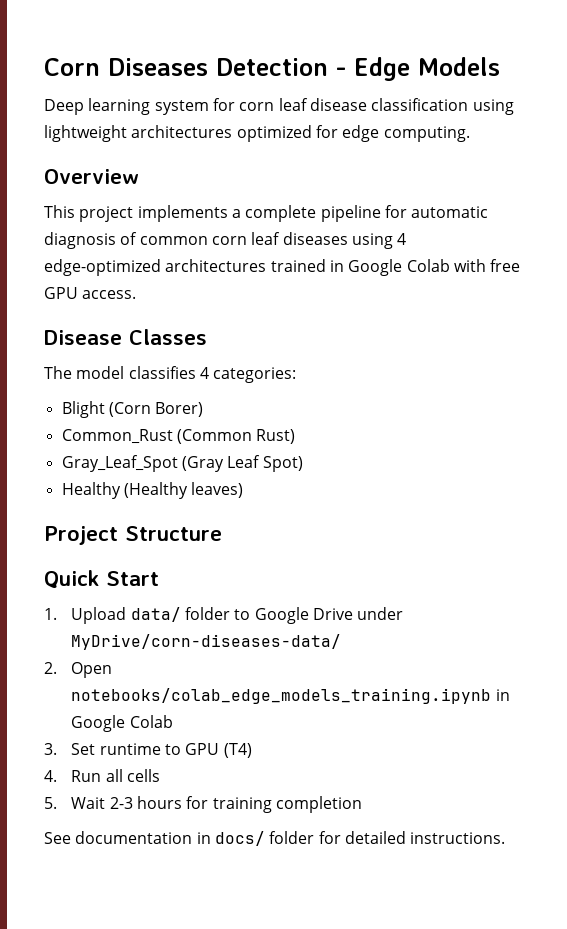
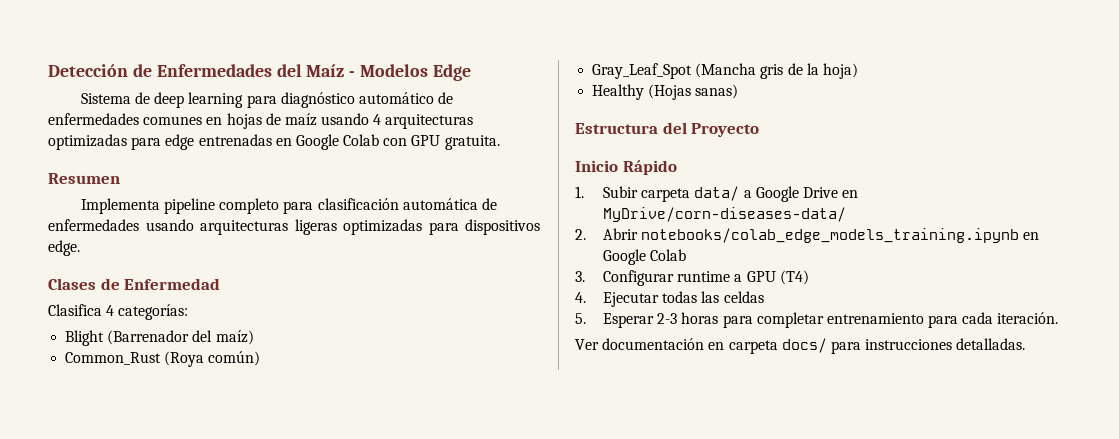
- Corn Diseases Detection - Edge Models
- Deep learning system for corn leaf disease classification using lightweight architectures optimized for edge computing.
- Overview
- This project implements a complete pipeline for automatic diagnosis of common corn leaf diseases using 4 edge-optimized architectures trained in Google Colab with free GPU access.
- Disease Classes
- The model classifies 4 categories:
- Blight (Corn Borer)
+ Detección de Enfermedades del Maíz - Modelos Edge
+ Sistema de deep learning para diagnóstico automático de enfermedades comunes en hojas de maíz usando 4 arquitecturas optimizadas para edge entrenadas en Google Colab con GPU gratuita.
+ Resumen
+ Implementa pipeline completo para clasificación automática de enfermedades usando arquitecturas ligeras optimizadas para dispositivos edge.
+ Clases de Enfermedad
+ Clasifica 4 categorías:
+ Blight (Barrenador del maíz)
- Common_Rust (Common Rust)
+ Common_Rust (Roya común)
- Gray_Leaf_Spot (Gray Leaf Spot)
- Healthy (Healthy leaves)
- Project Structure
- Quick Start
- 1. Upload data/ folder to Google Drive under MyDrive/corn-diseases-data/
+ Gray_Leaf_Spot (Mancha gris de la hoja)
+ Healthy (Hojas sanas)
+ Estructura del Proyecto
+ Inicio Rápido
+ 1. Subir carpeta data/ a Google Drive en MyDrive/corn-diseases-data/
- 2. Open notebooks/colab_edge_models_training.ipynb in Google Colab
+ 2. Abrir notebooks/colab_edge_models_training.ipynb en Google Colab
- 3. Set runtime to GPU (T4)
+ 3. Configurar runtime a GPU (T4)
- 4. Run all cells
- 5. Wait 2-3 hours for training completion
- See documentation in docs/ folder for detailed instructions.
+ 4. Ejecutar todas las celdas
+ 5. Esperar 2-3 horas para completar entrenamiento para cada iteración.
+ Ver documentación en carpeta docs/ para instrucciones detalladas.

